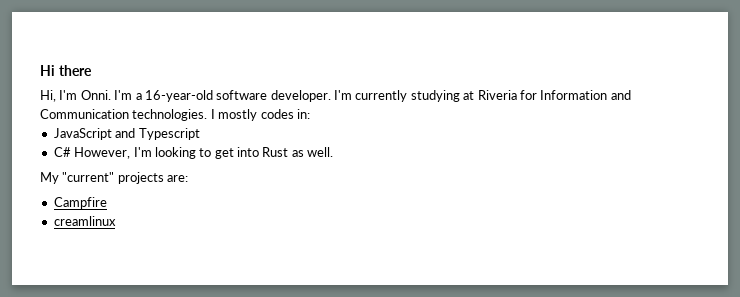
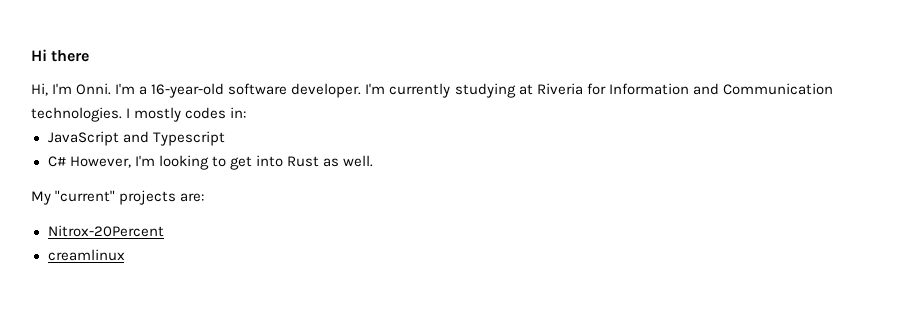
- Campfire
+ Nitrox-20Percent

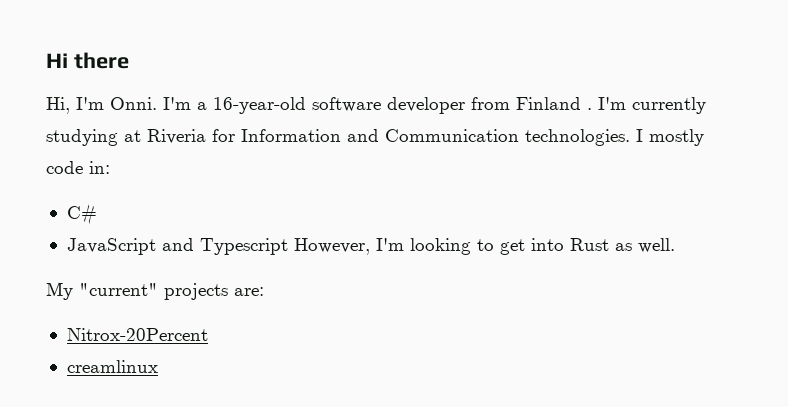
- I'm a 16-year-old software developer.
+ I'm a 16-year-old software developer from Finland .
- I mostly codes in:
+ I mostly code in:
+ C#
- JavaScript and Typescript
- C# However, I'm looking to get into Rust as well.
+ JavaScript and Typescript However, I'm looking to get into Rust as well.

